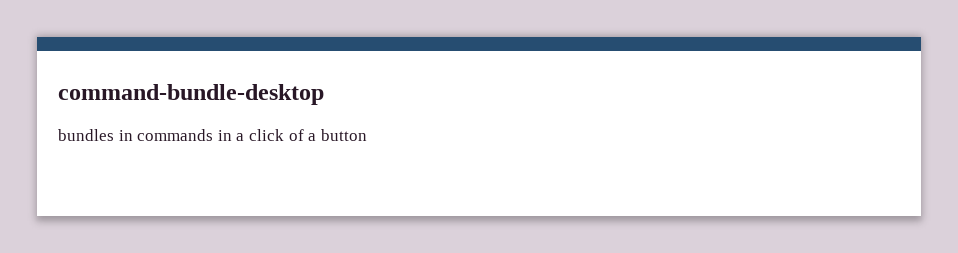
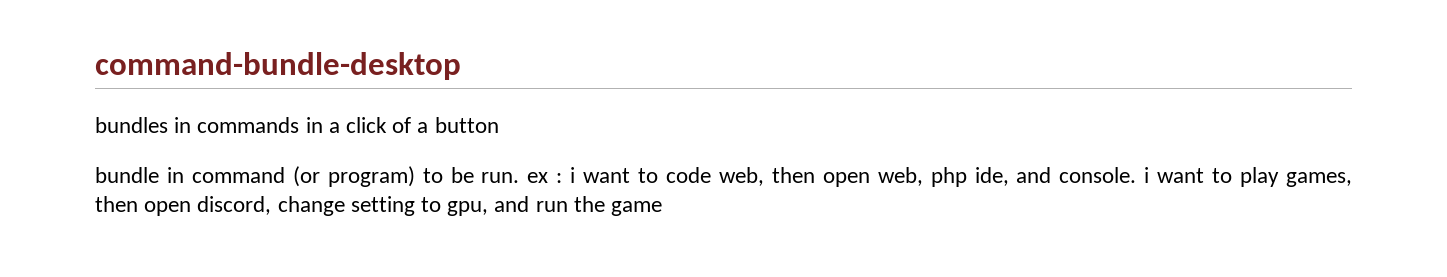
+ bundle in command (or program) to be run. ex : i want to code web, then open web, php ide, and console. i want to play games, then open discord, change setting to gpu, and run the game

